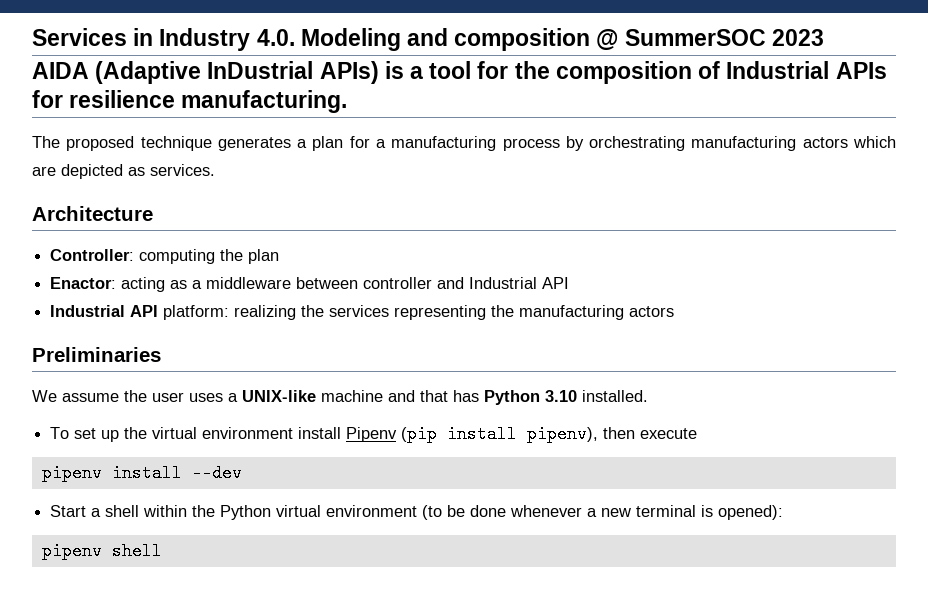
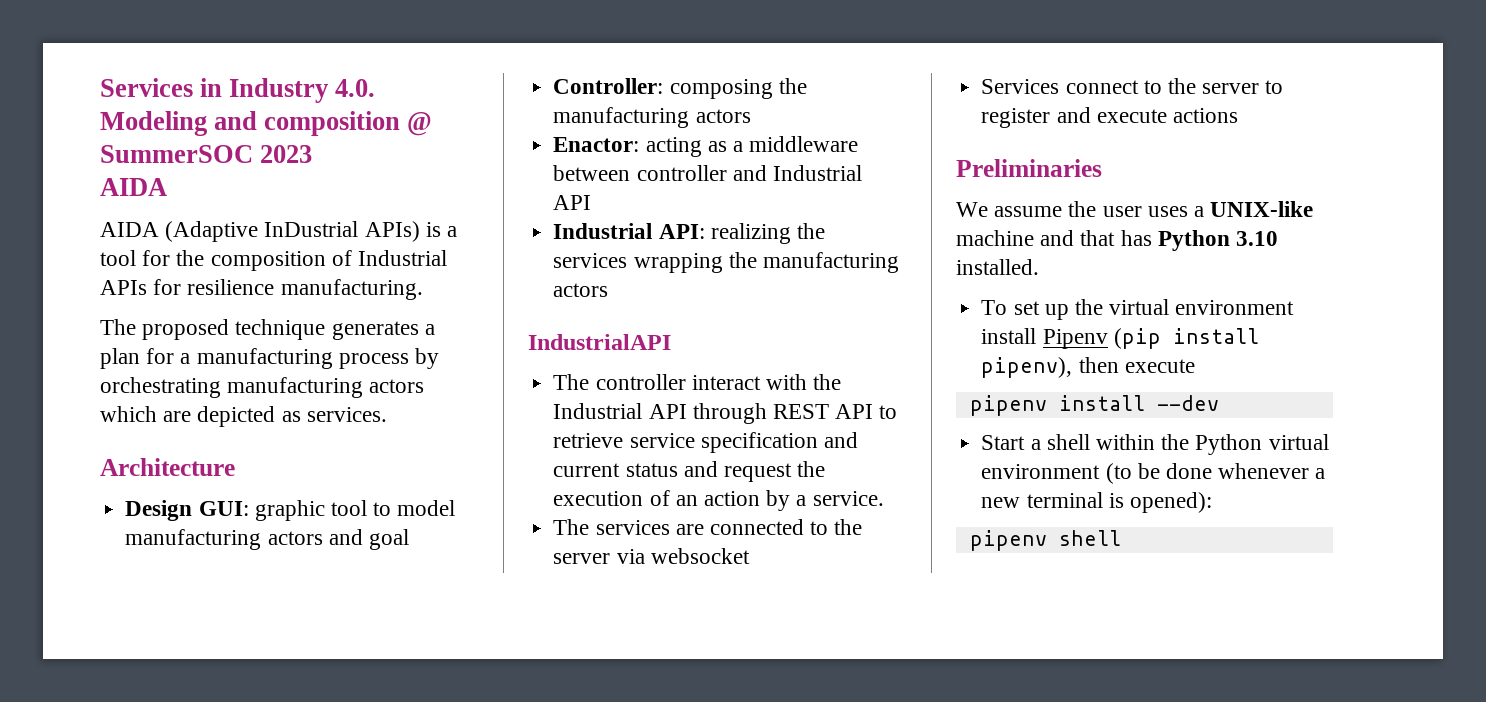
  Services in Industry 4.0. Modeling and composition @ SummerSOC 2023
+ AIDA
- Controller: computing the plan
+ Design GUI: graphic tool to model manufacturing actors and goal
+ Controller: composing the manufacturing actors
- Industrial API platform: realizing the services representing the manufacturing actors
+ Industrial API: realizing the services wrapping the manufacturing actors
+ IndustrialAPI
+ The controller interact with the Industrial API through REST API to retrieve service specification and current status and request the execution of an action by a service.
+ The services are connected to the server via websocket
+ Services connect to the server to register and execute actions

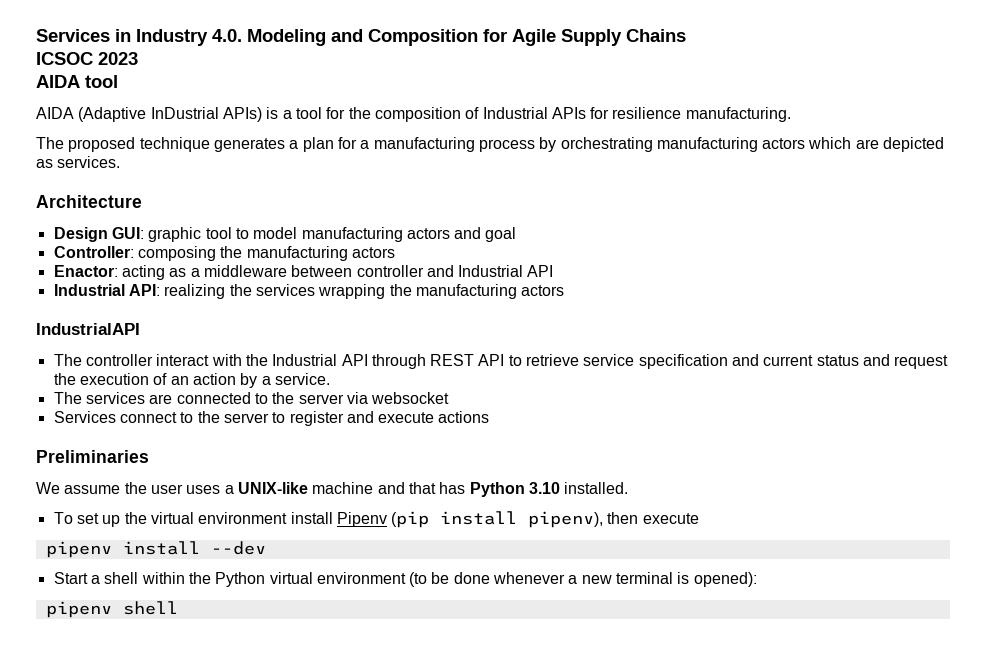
- Services in Industry 4.0. Modeling and composition @ SummerSOC 2023
- AIDA
+ Services in Industry 4.0. Modeling and Composition for Agile Supply Chains
+ ICSOC 2023
+ AIDA tool

